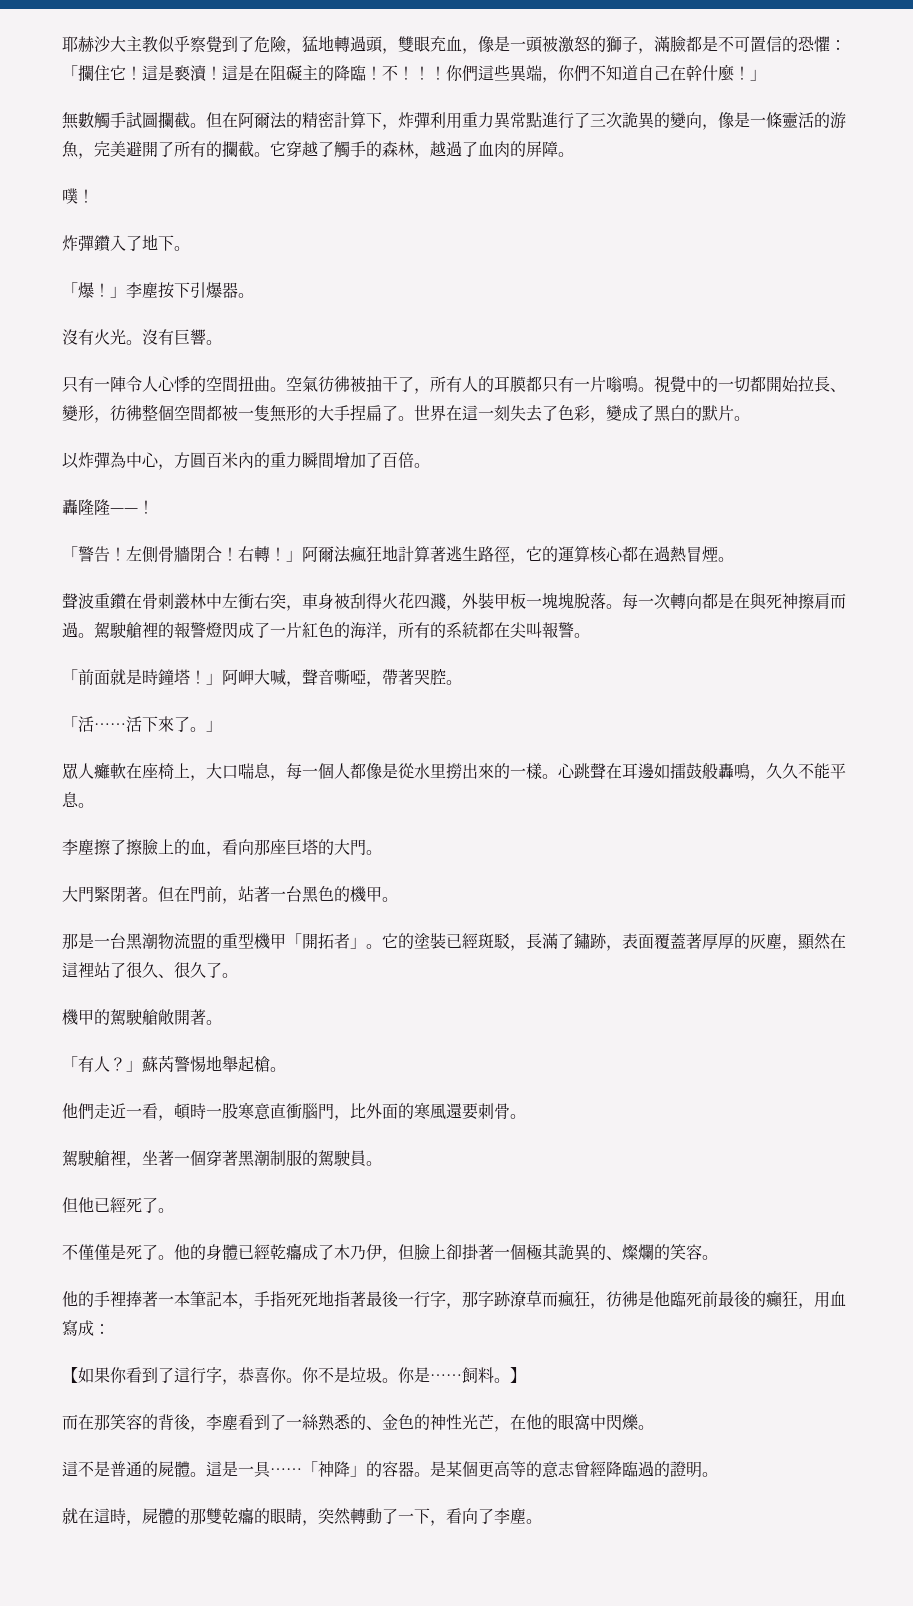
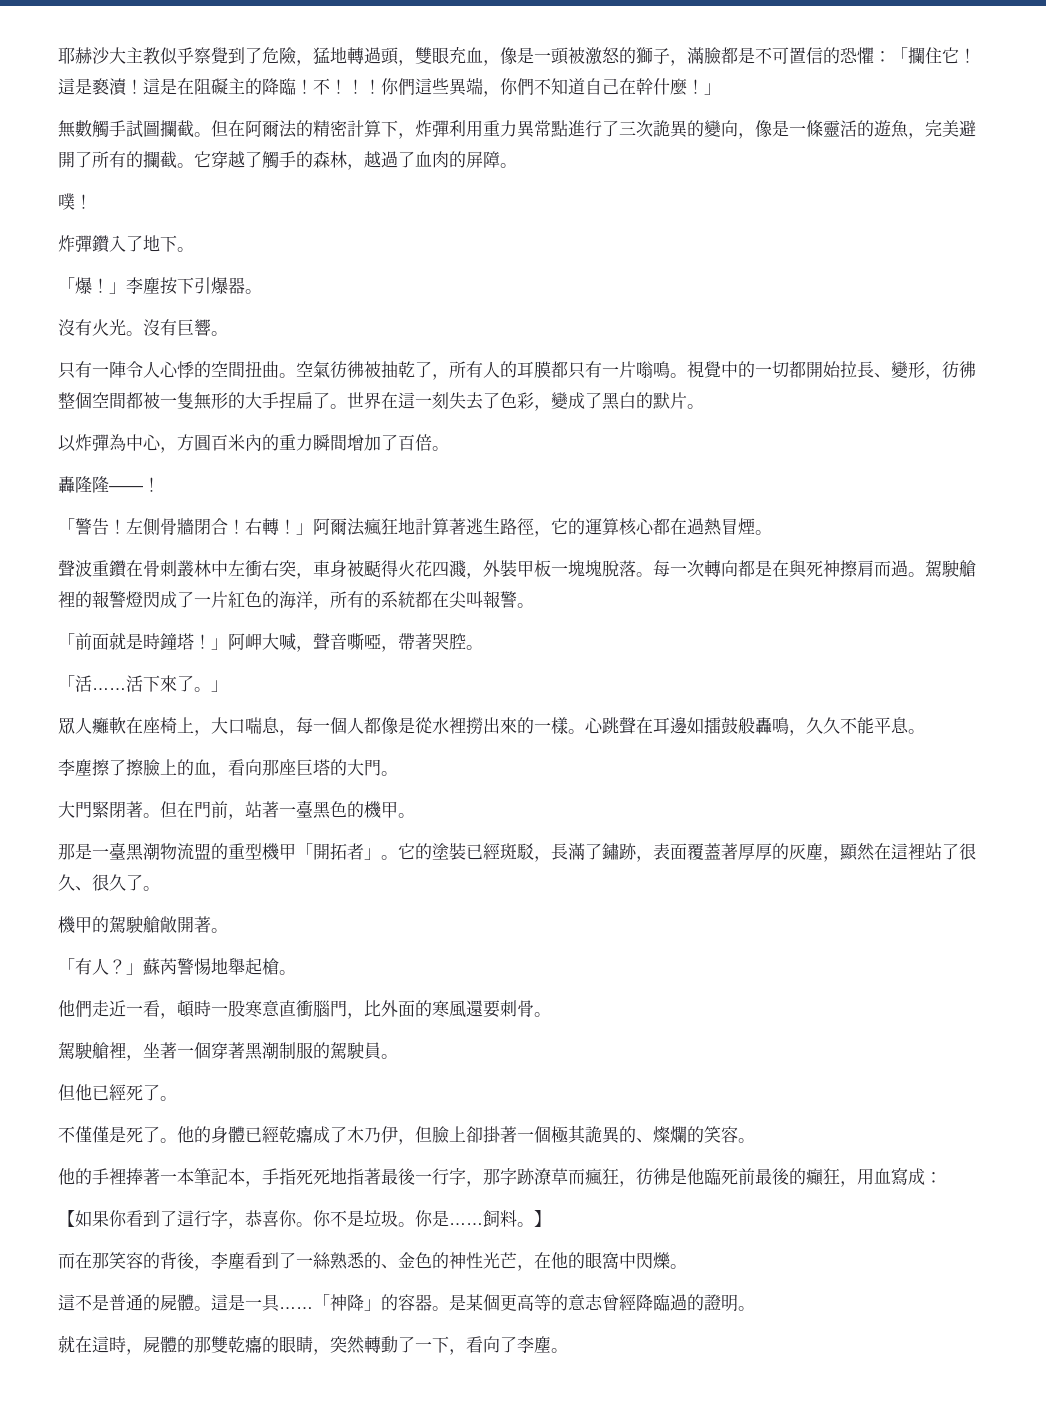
- 但在阿爾法的精密計算下，炸彈利用重力異常點進行了三次詭異的變向，像是一條靈活的游魚，完美避開了所有的攔截。
+ 但在阿爾法的精密計算下，炸彈利用重力異常點進行了三次詭異的變向，像是一條靈活的遊魚，完美避開了所有的攔截。
- 空氣彷彿被抽干了，所有人的耳膜都只有一片嗡鳴。
+ 空氣彷彿被抽乾了，所有人的耳膜都只有一片嗡鳴。
- 聲波重鑽在骨刺叢林中左衝右突，車身被刮得火花四濺，外裝甲板一塊塊脫落。
+ 聲波重鑽在骨刺叢林中左衝右突，車身被颳得火花四濺，外裝甲板一塊塊脫落。
- 眾人癱軟在座椅上，大口喘息，每一個人都像是從水里撈出來的一樣。
+ 眾人癱軟在座椅上，大口喘息，每一個人都像是從水裡撈出來的一樣。
- 但在門前，站著一台黑色的機甲。
+ 但在門前，站著一臺黑色的機甲。
- 那是一台黑潮物流盟的重型機甲「開拓者」。
+ 那是一臺黑潮物流盟的重型機甲「開拓者」。

